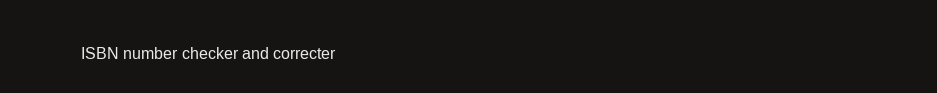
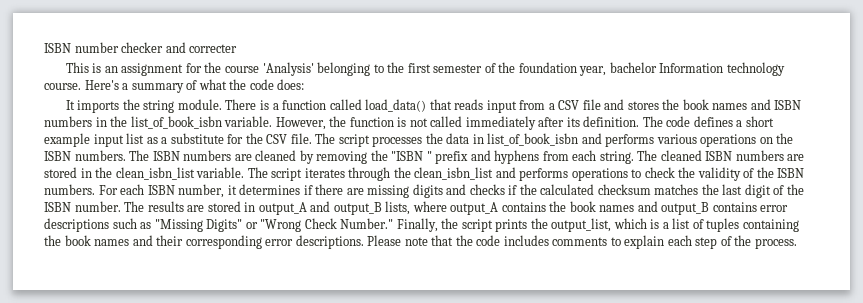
+ This is an assignment for the course 'Analysis' belonging to the first semester of the foundation year, bachelor Information technology course. Here's a summary of what the code does:
+ It imports the string module. There is a function called load_data() that reads input from a CSV file and stores the book names and ISBN numbers in the list_of_book_isbn variable. However, the function is not called immediately after its definition. The code defines a short example input list as a substitute for the CSV file. The script processes the data in list_of_book_isbn and performs various operations on the ISBN numbers. The ISBN numbers are cleaned by removing the "ISBN " prefix and hyphens from each string. The cleaned ISBN numbers are stored in the clean_isbn_list variable. The script iterates through the clean_isbn_list and performs operations to check the validity of the ISBN numbers. For each ISBN number, it determines if there are missing digits and checks if the calculated checksum matches the last digit of the ISBN number. The results are stored in output_A and output_B lists, where output_A contains the book names and output_B contains error descriptions such as "Missing Digits" or "Wrong Check Number." Finally, the script prints the output_list, which is a list of tuples containing the book names and their corresponding error descriptions. Please note that the code includes comments to explain each step of the process.

